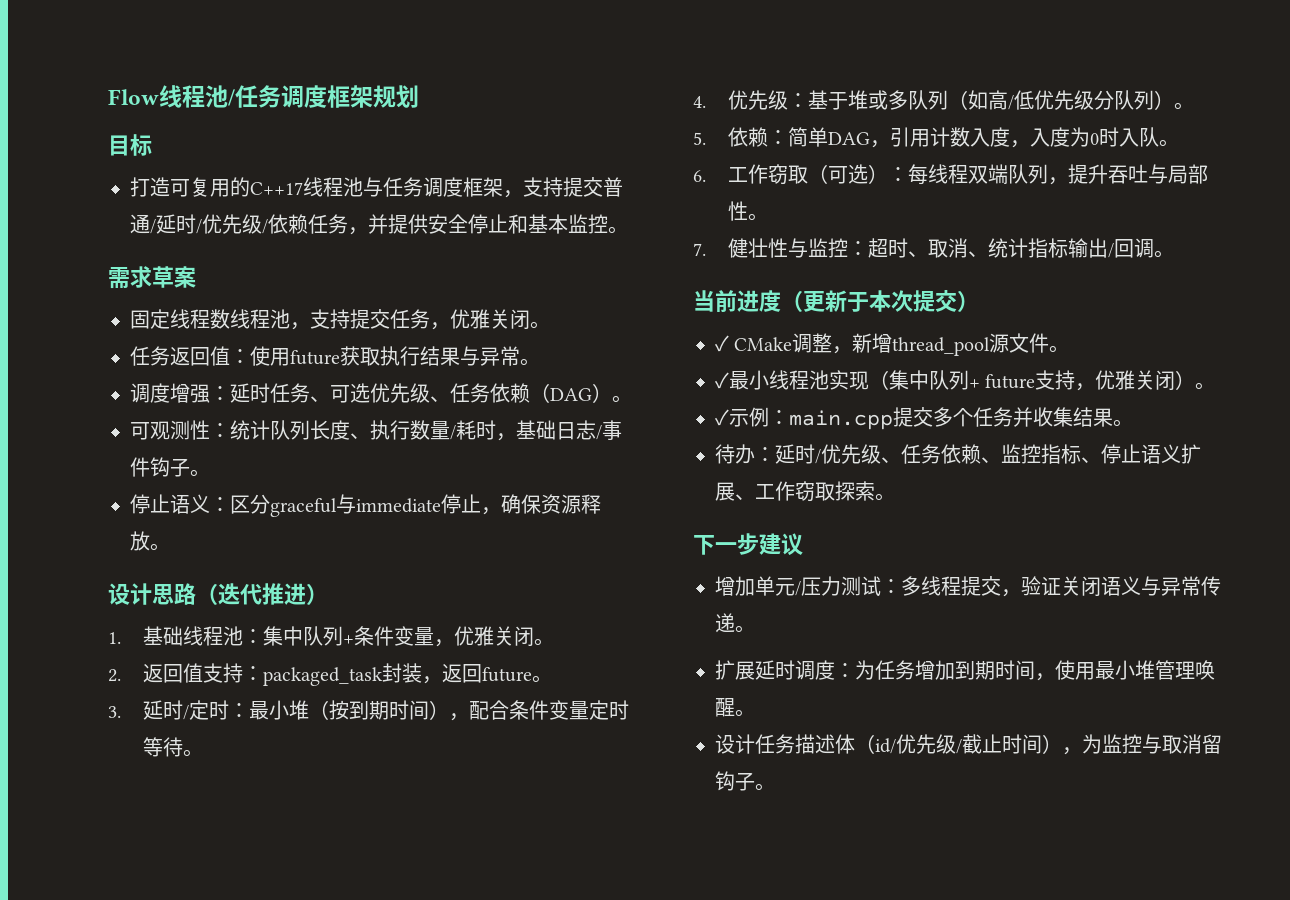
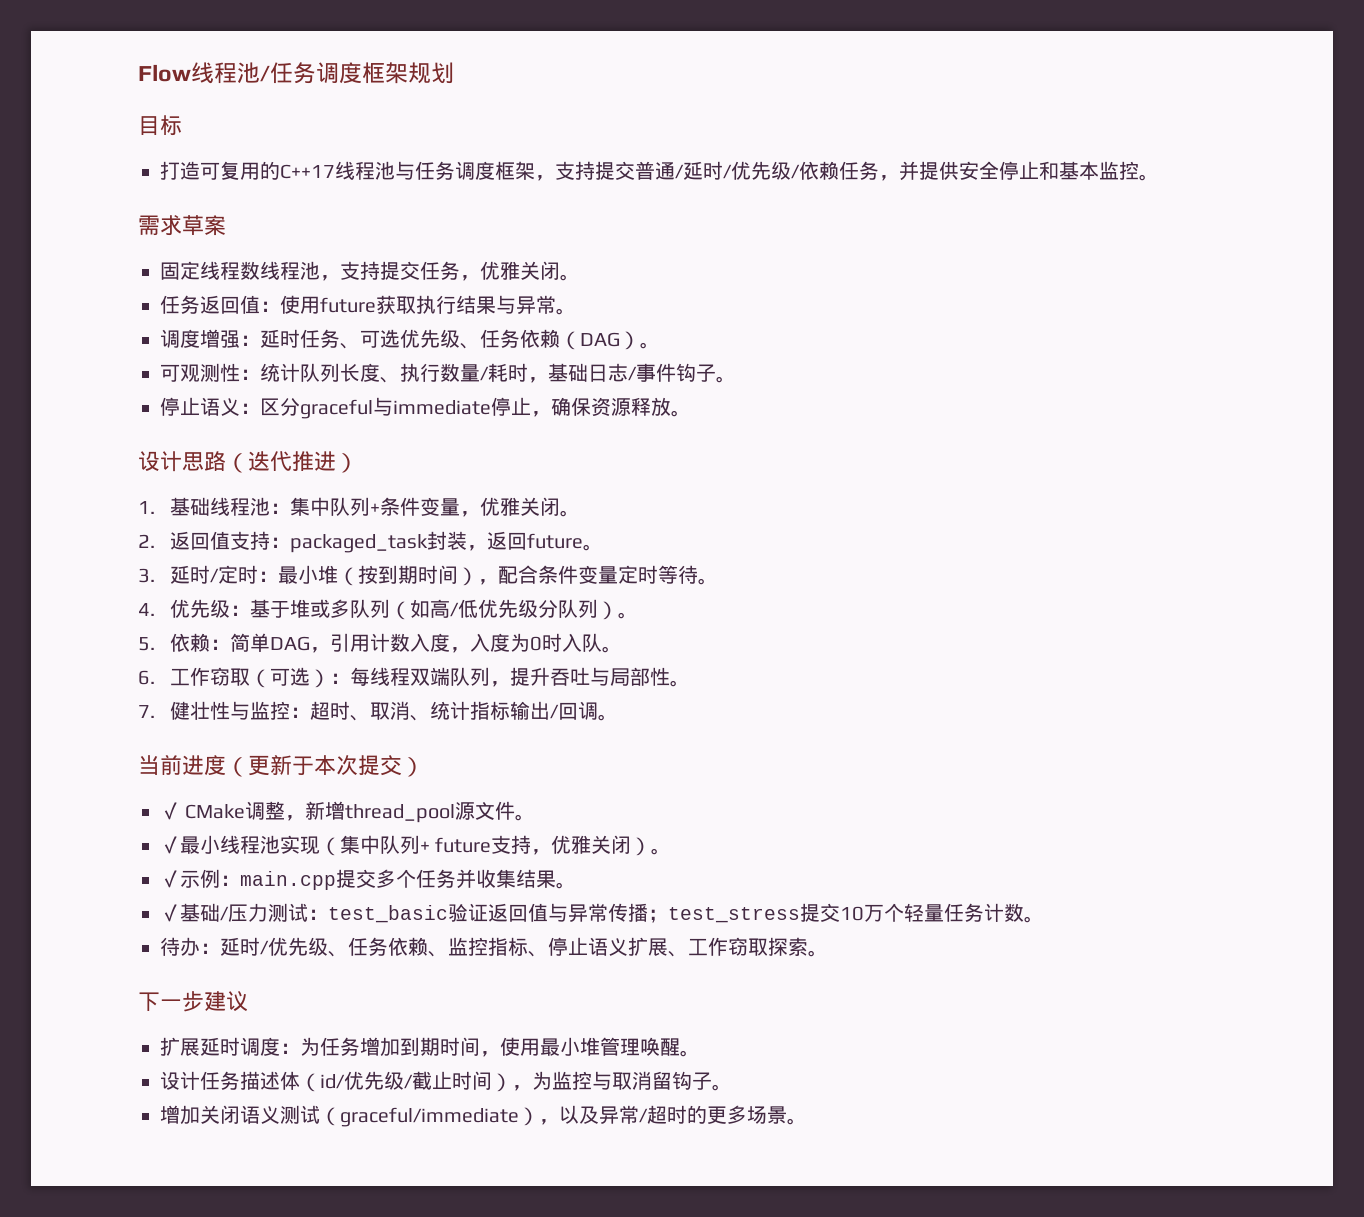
+ ✓基础/压力测试：test_basic验证返回值与异常传播；test_stress提交10万个轻量任务计数。
- 增加单元/压力测试：多线程提交，验证关闭语义与异常传递。
+ 增加关闭语义测试（graceful/immediate），以及异常/超时的更多场景。

